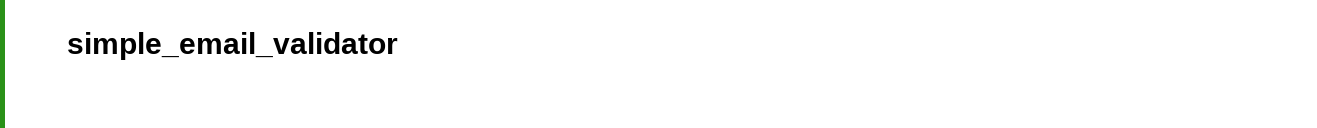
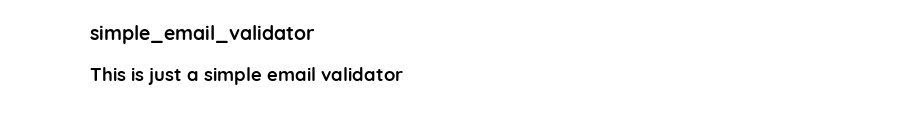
+ This is just a simple email validator

